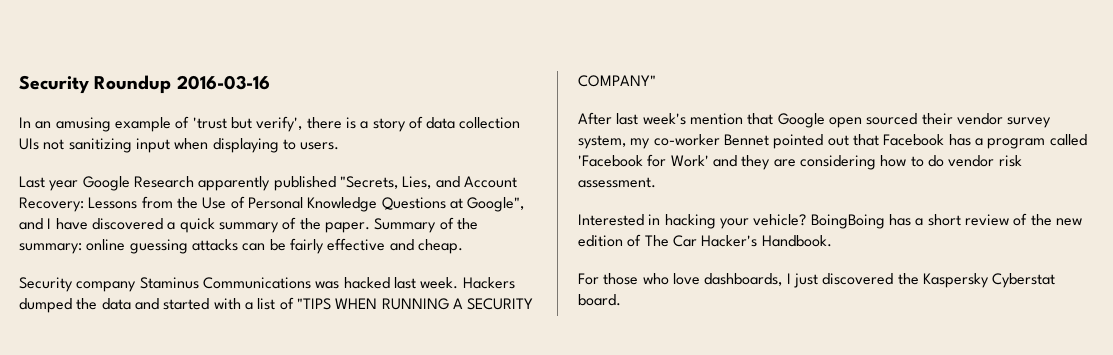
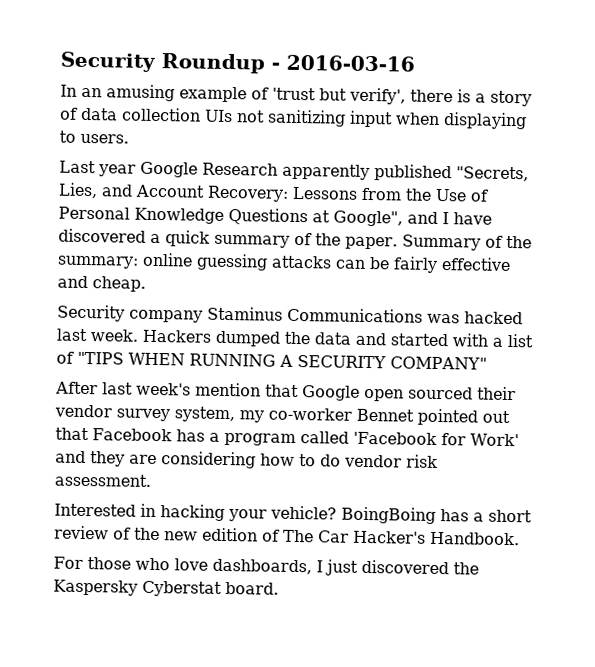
- Security Roundup 2016-03-16
+ Security Roundup - 2016-03-16

